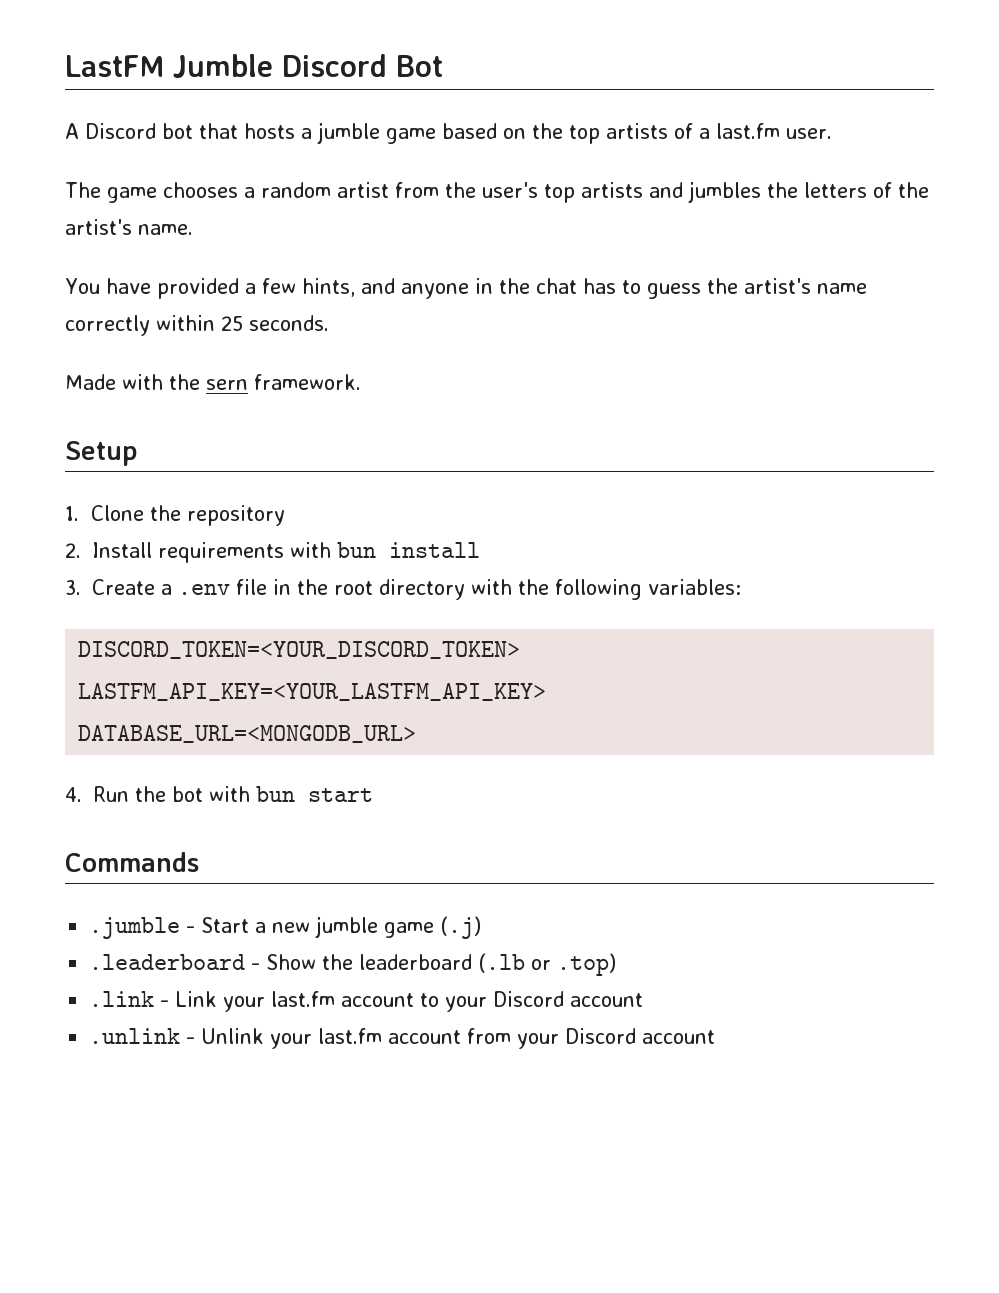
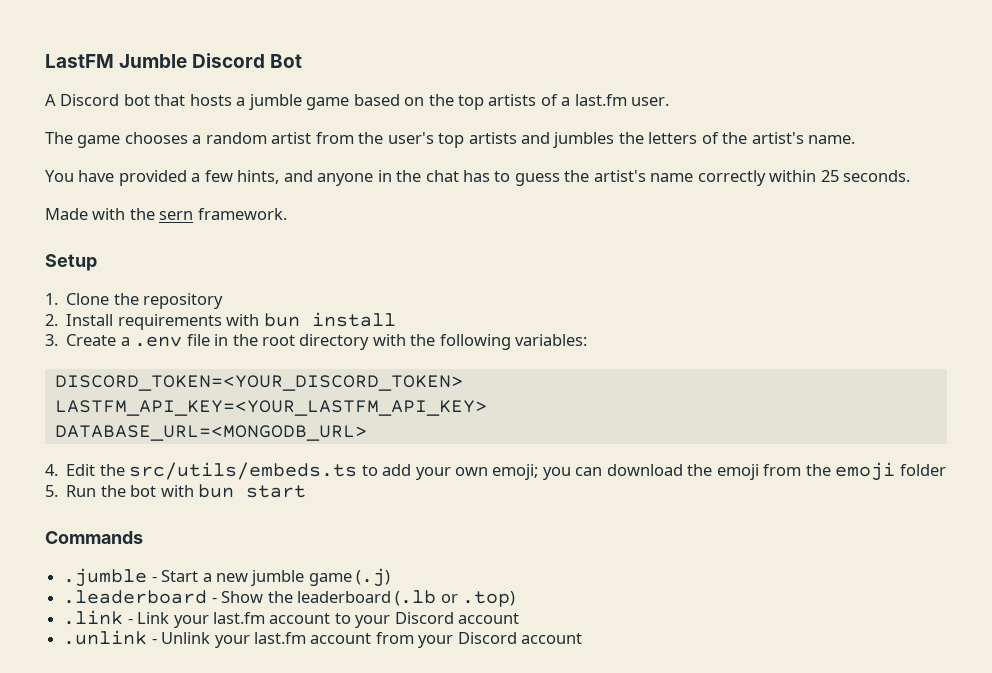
- 4. Run the bot with bun start
+ 4. Edit the src/utils/embeds.ts to add your own emoji; you can download the emoji from the emoji folder
+ 5. Run the bot with bun start

